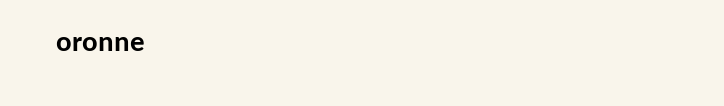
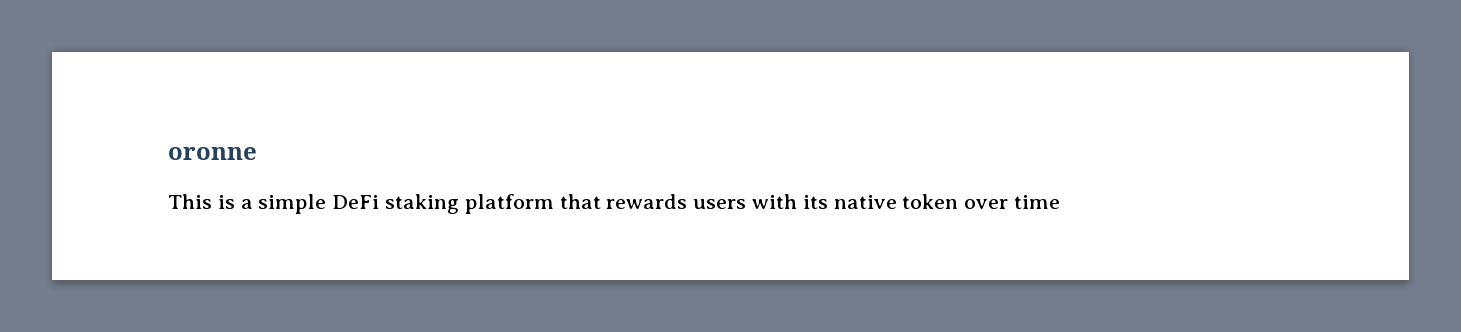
+ This is a simple DeFi staking platform that rewards users with its native token over time

